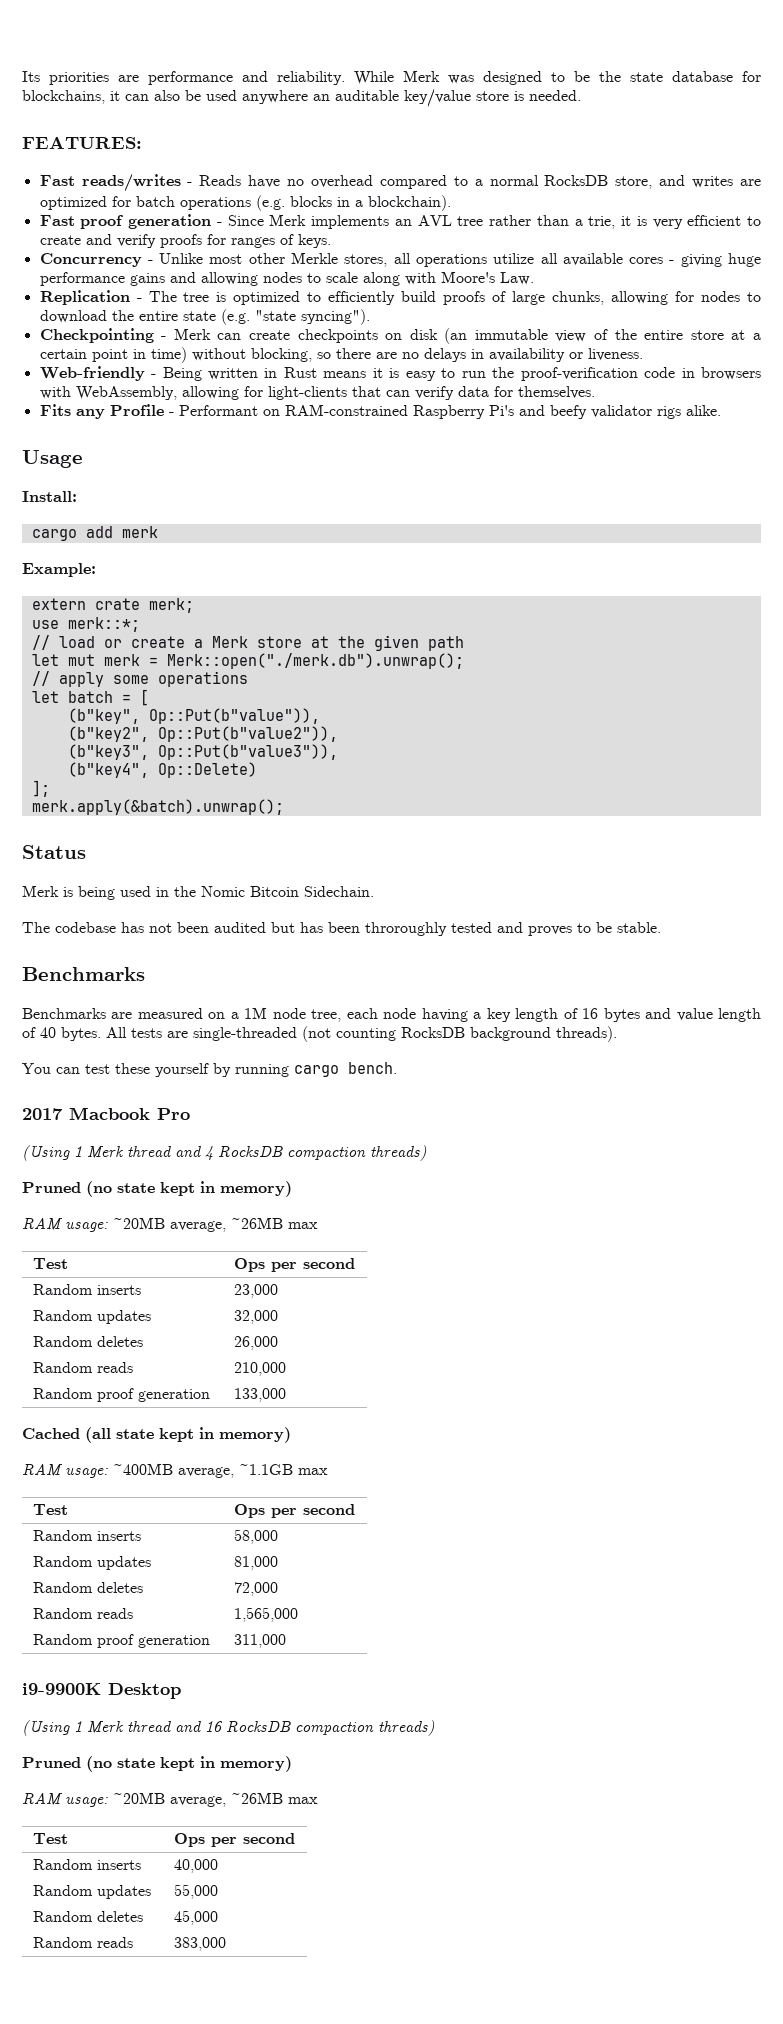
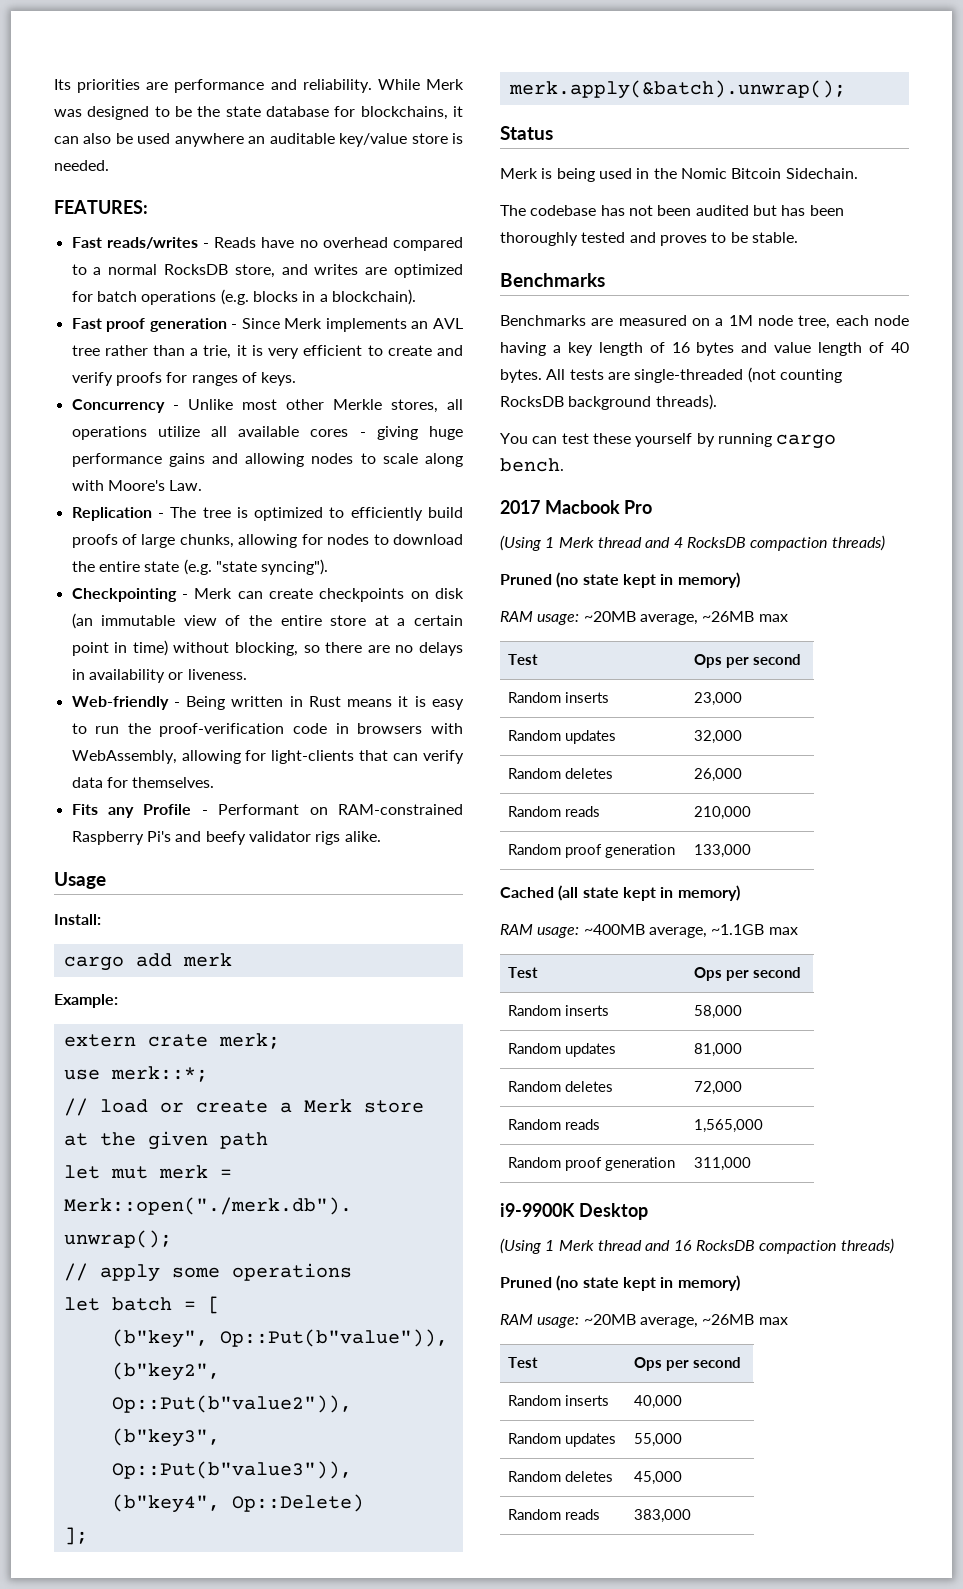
- The codebase has not been audited but has been throroughly tested and proves to be stable.
+ The codebase has not been audited but has been thoroughly tested and proves to be stable.

